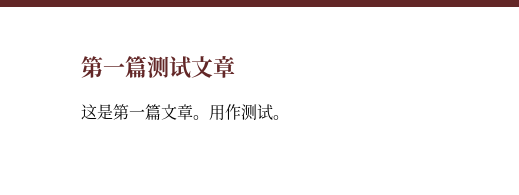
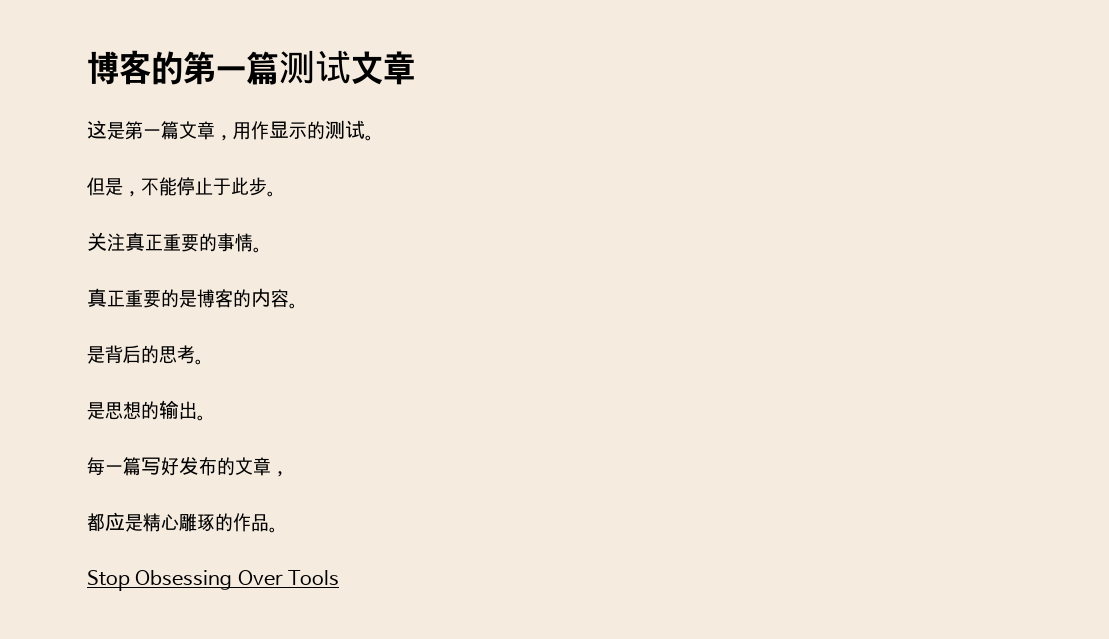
- 第一篇测试文章
+ 博客的第一篇测试文章
- 这是第一篇文章。用作测试。
+ 这是第一篇文章，用作显示的测试。
+ 但是，不能停止于此步。
+ 关注真正重要的事情。
+ 真正重要的是博客的内容。
+ 是背后的思考。
+ 是思想的输出。
+ 每一篇写好发布的文章，
+ 都应是精心雕琢的作品。
+ Stop Obsessing Over Tools

